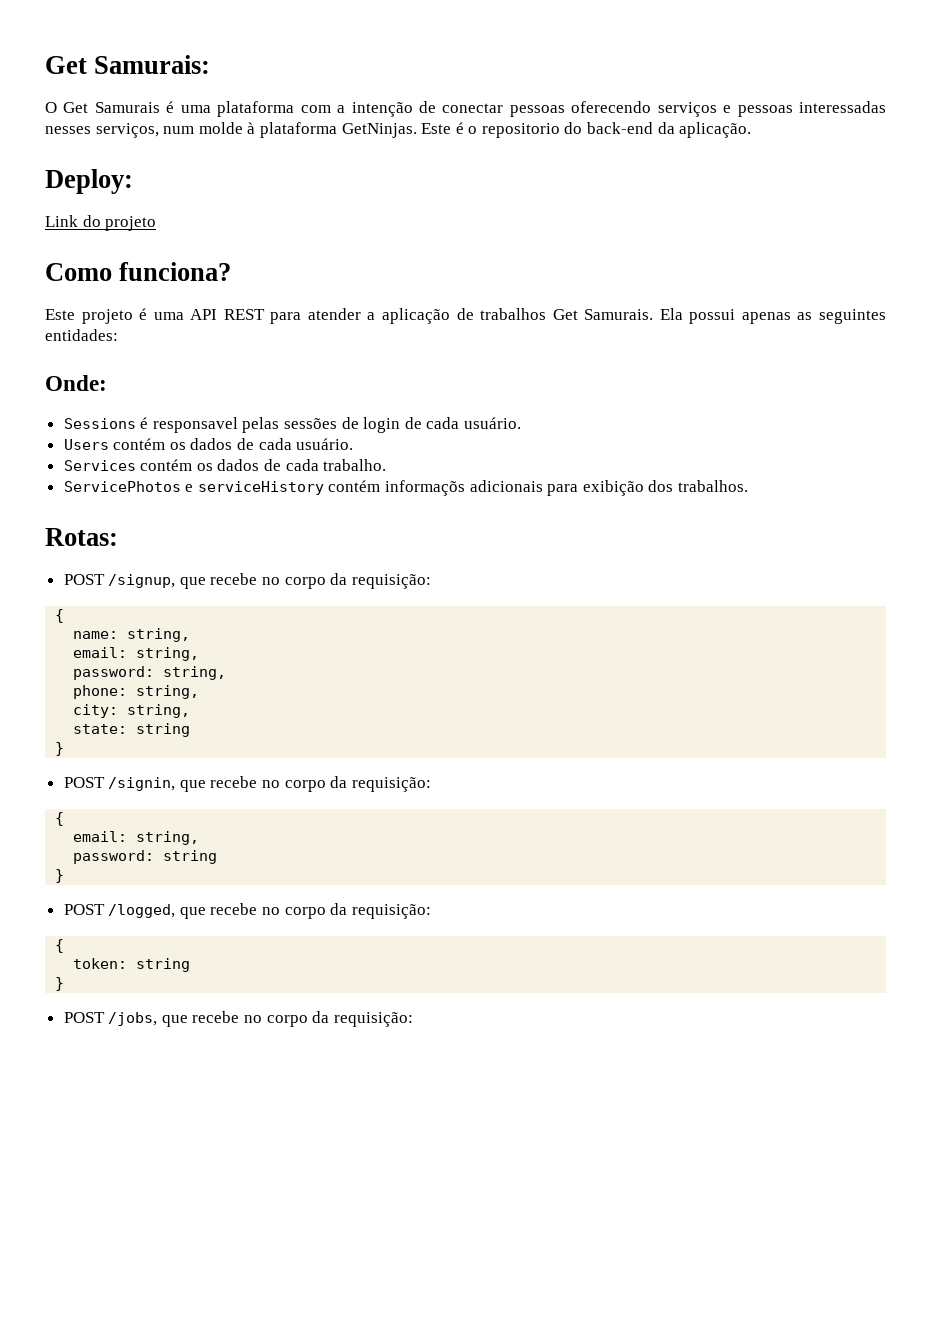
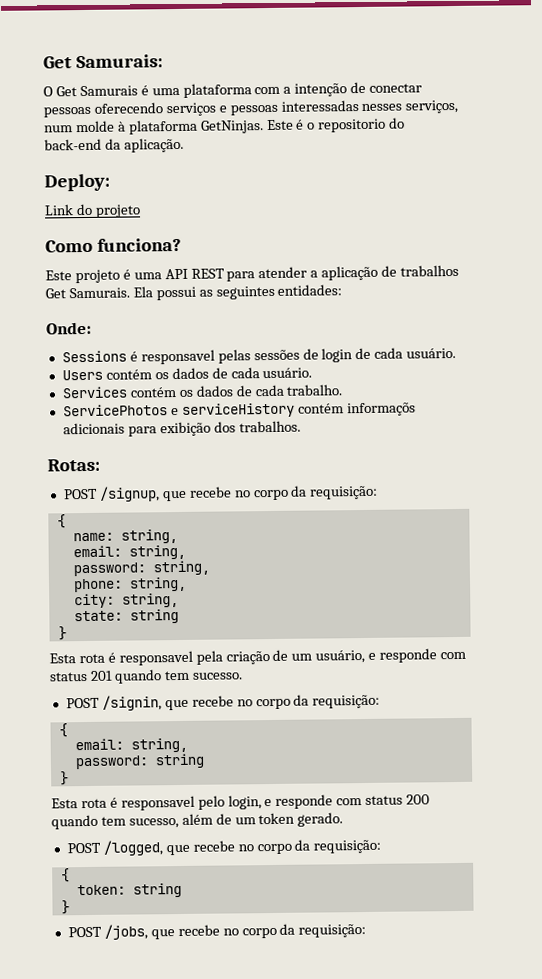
- Ela possui apenas as seguintes entidades:
+ Ela possui as seguintes entidades:
+ Esta rota é responsavel pela criação de um usuário, e responde com status 201 quando tem sucesso.
+ Esta rota é responsavel pelo login, e responde com status 200 quando tem sucesso, além de um token gerado.

